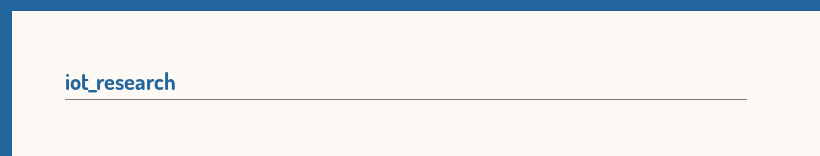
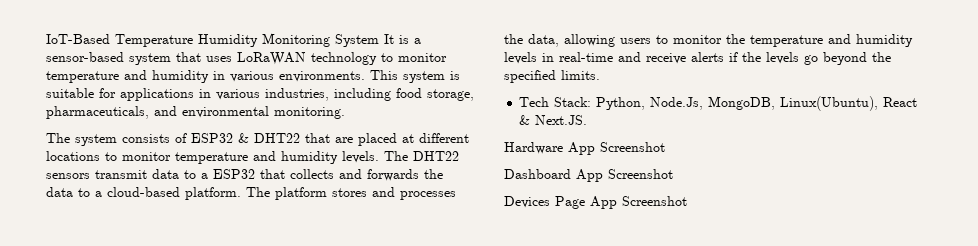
- iot_research
+ IoT-Based Temperature Humidity Monitoring System It is a sensor-based system that uses LoRaWAN technology to monitor temperature and humidity in various environments. This system is suitable for applications in various industries, including food storage, pharmaceuticals, and environmental monitoring.
+ The system consists of ESP32 & DHT22 that are placed at different locations to monitor temperature and humidity levels. The DHT22 sensors transmit data to a ESP32 that collects and forwards the data to a cloud-based platform. The platform stores and processes the data, allowing users to monitor the temperature and humidity levels in real-time and receive alerts if the levels go beyond the specified limits.
+ Tech Stack: Python, Node.Js, MongoDB, Linux(Ubuntu), React & Next.JS.
+ Hardware App Screenshot
+ Dashboard App Screenshot
+ Devices Page App Screenshot

